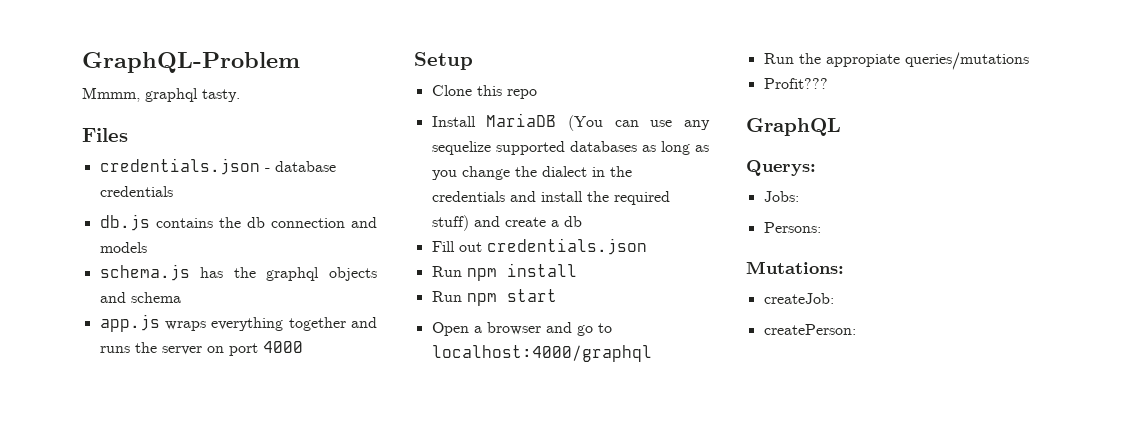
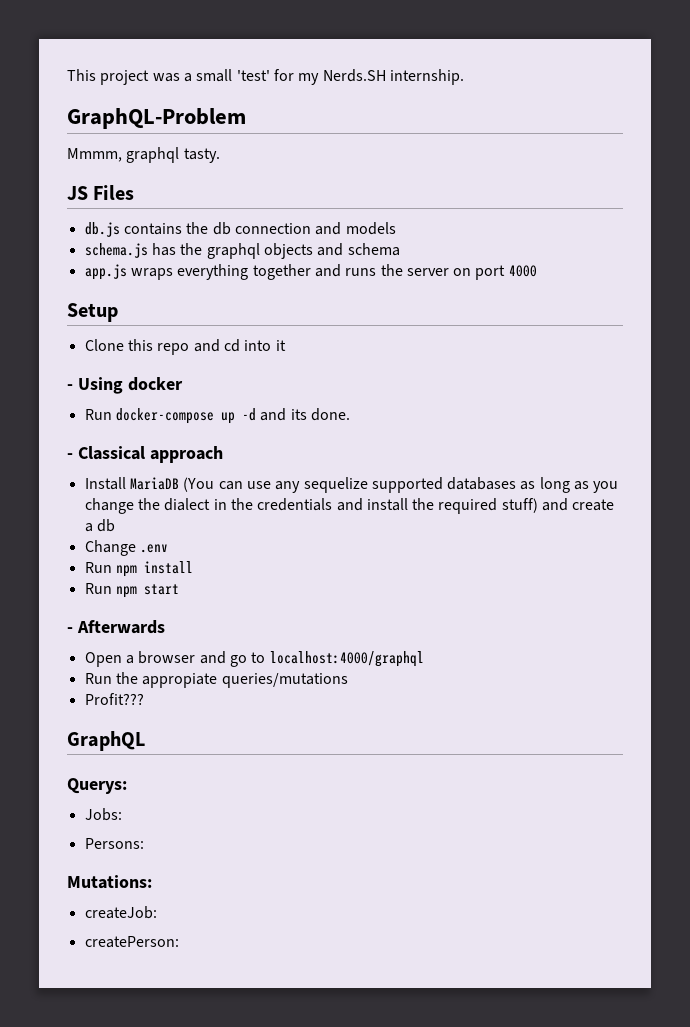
+ This project was a small 'test' for my Nerds.SH internship.
- Files
+ JS Files
- credentials.json - database credentials
- Clone this repo
+ Clone this repo and cd into it
+ - Using docker
+ Run docker-compose up -d and its done.
+ - Classical approach
- Fill out credentials.json
+ Change .env
+ - Afterwards

